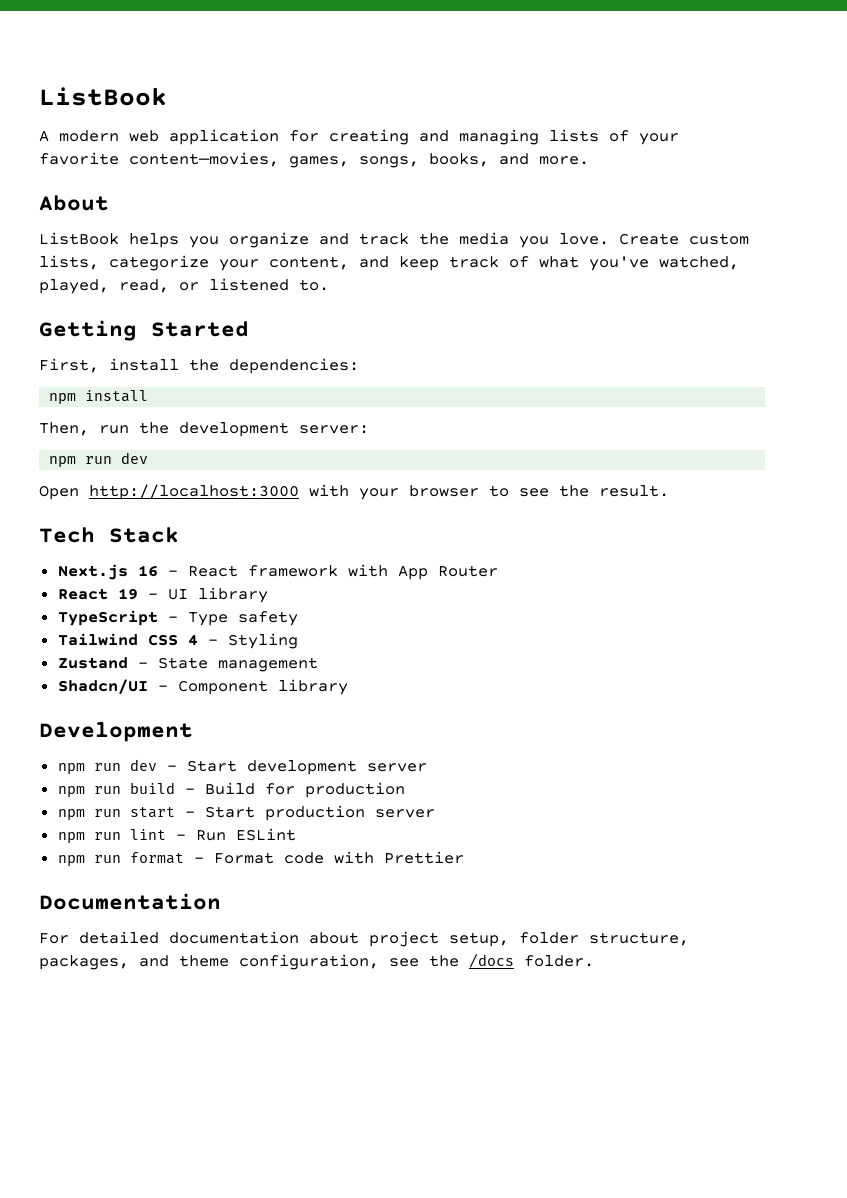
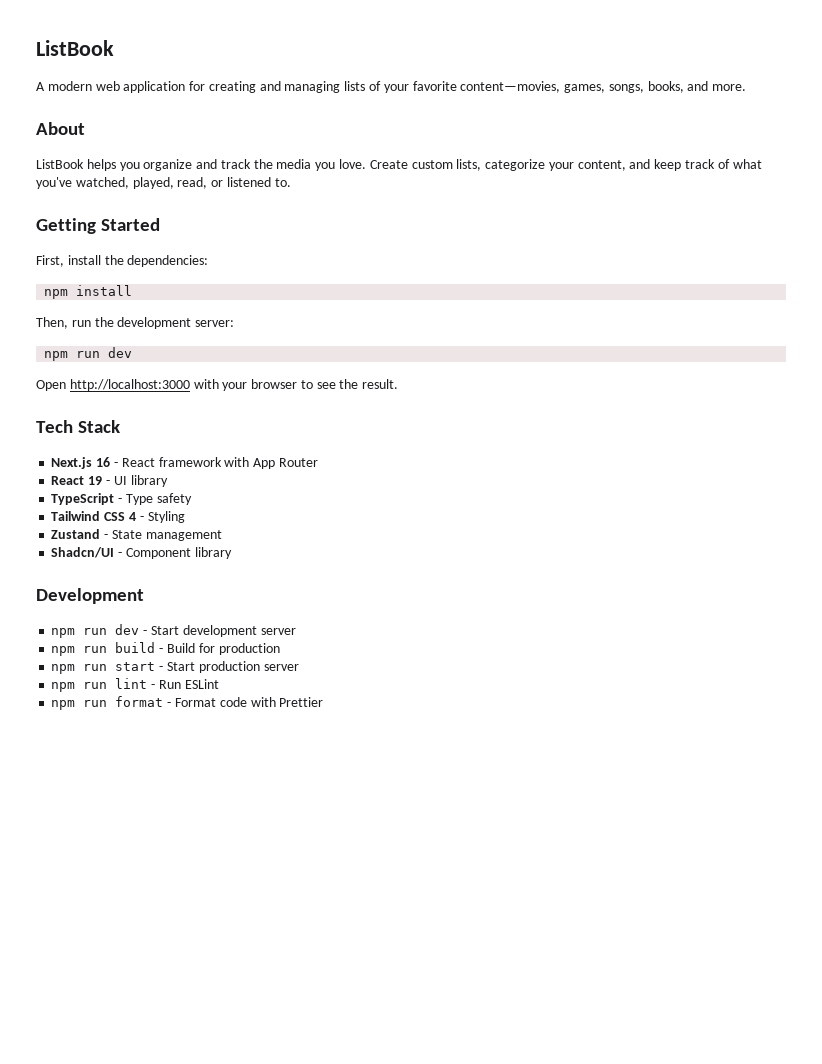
- Documentation
- For detailed documentation about project setup, folder structure, packages, and theme configuration, see the /docs folder.

